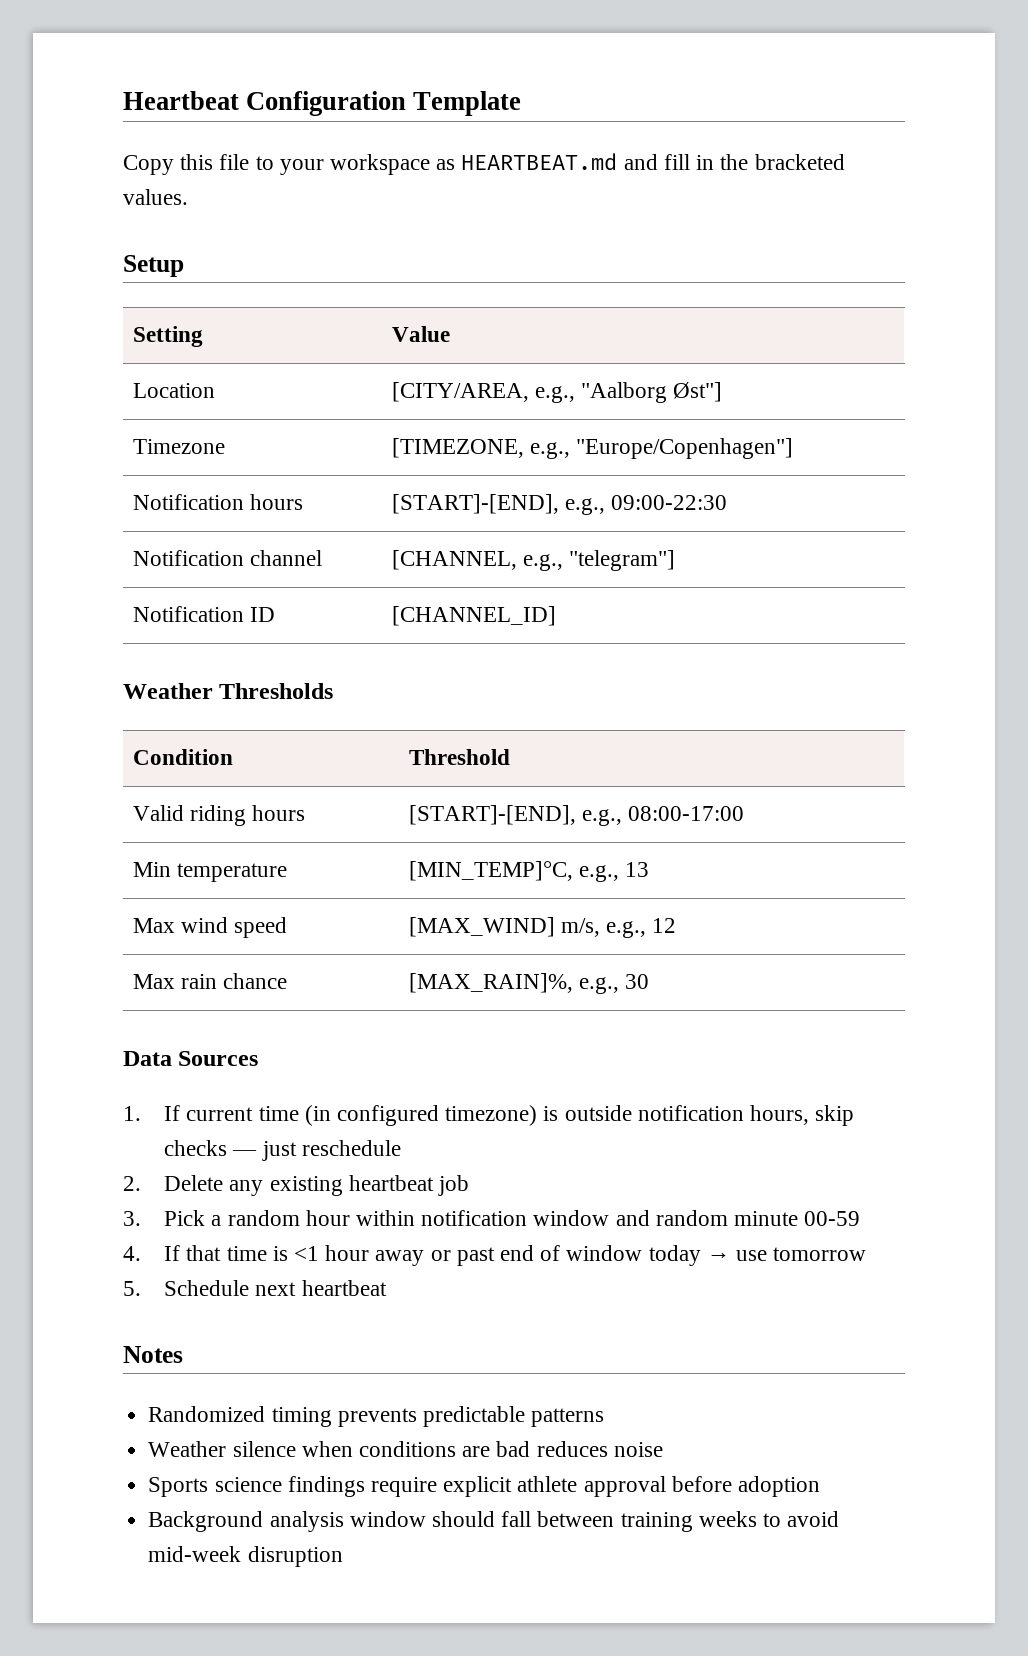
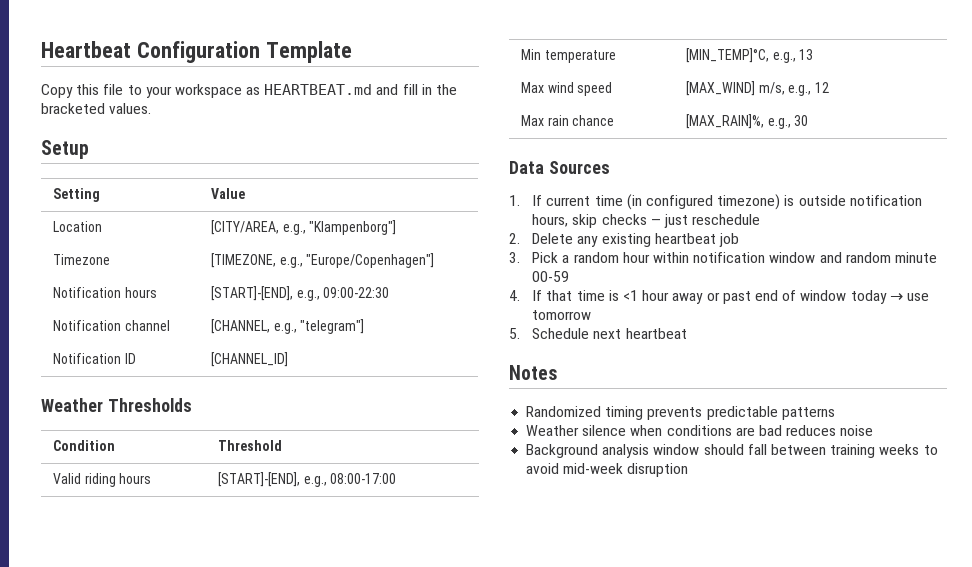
- Location | [CITY/AREA, e.g., "Aalborg Øst"]
+ Location | [CITY/AREA, e.g., "Klampenborg"]
- Sports science findings require explicit athlete approval before adoption

